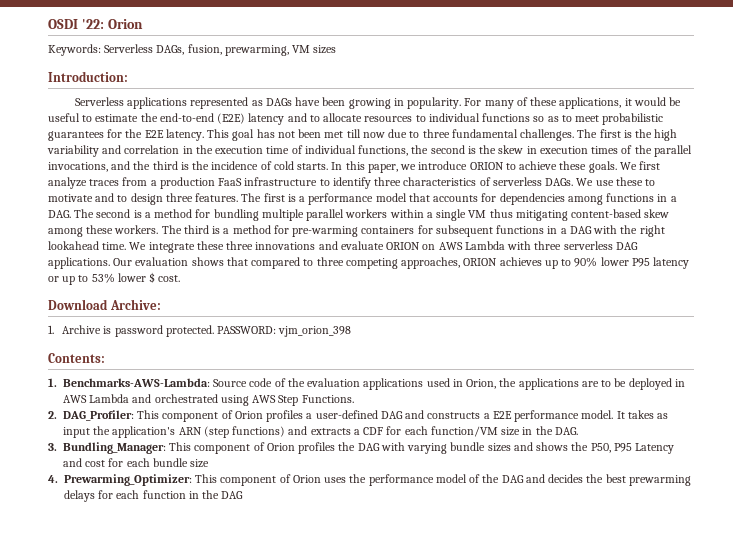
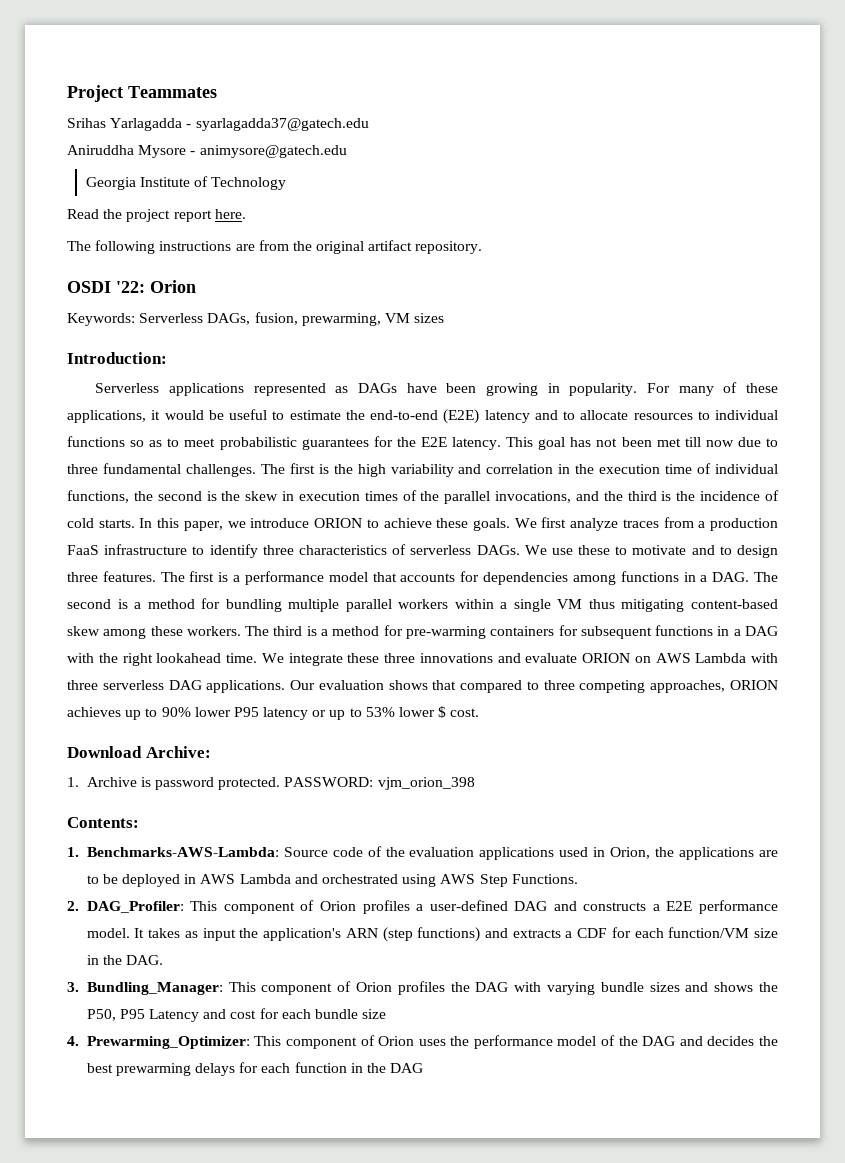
+ Project Teammates
+ Srihas Yarlagadda - syarlagadda37@gatech.edu
+ Aniruddha Mysore - animysore@gatech.edu
+ Georgia Institute of Technology
+ Read the project report here.
+ The following instructions are from the original artifact repository.

